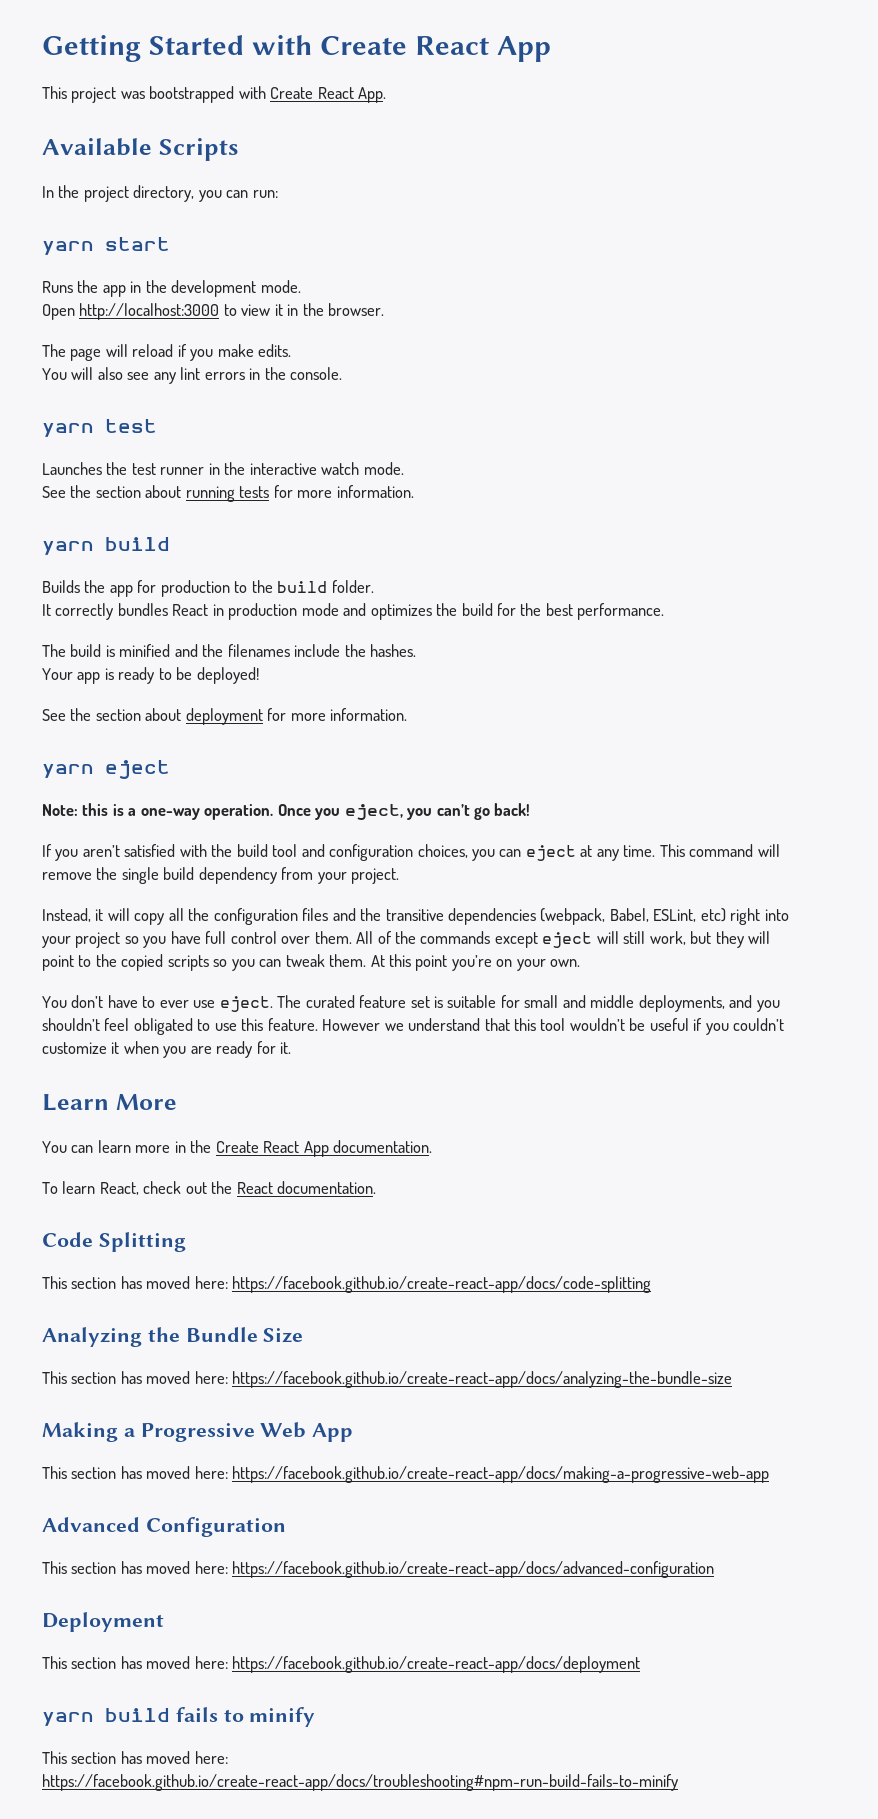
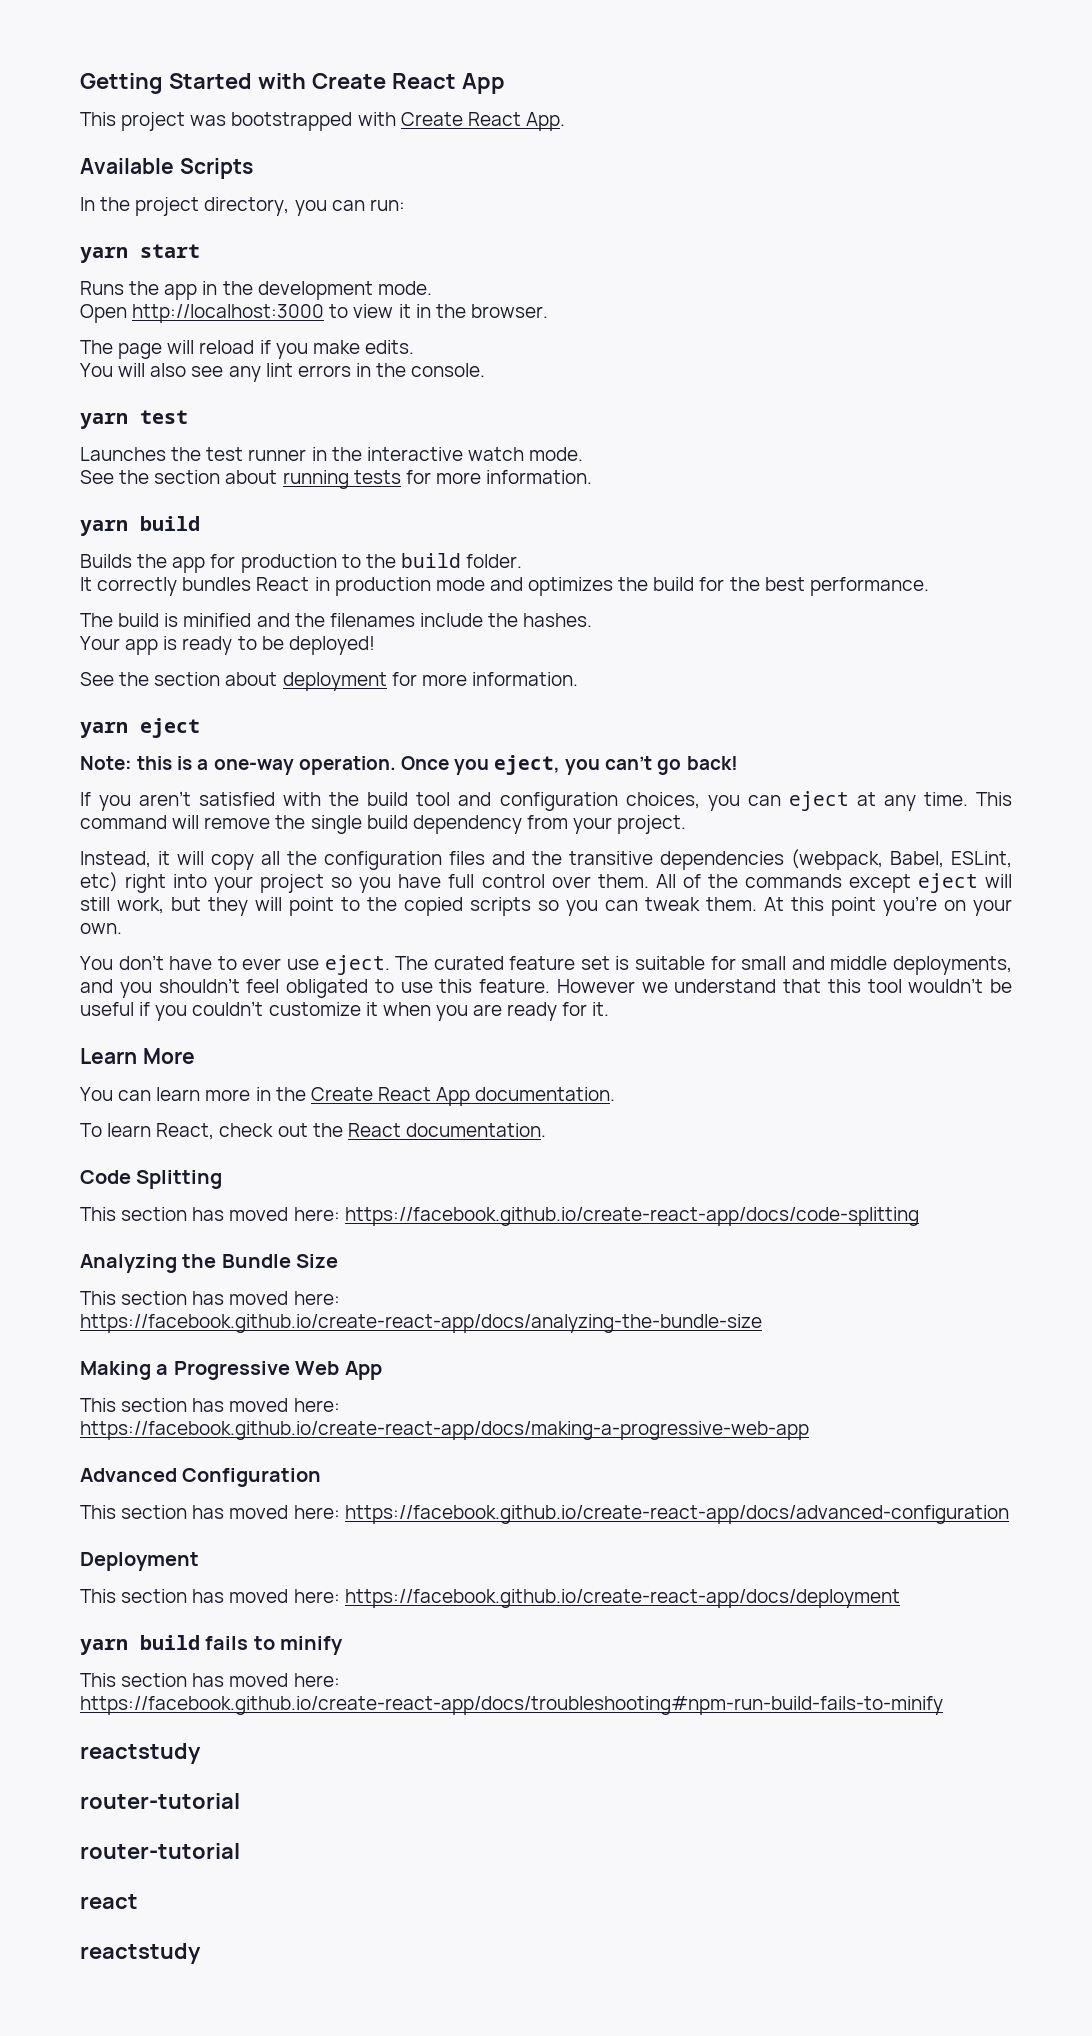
  This section has moved here: https://facebook.github.io/create-react-app/docs/troubleshooting#npm-run-build-fails-to-minify
+ reactstudy
+ router-tutorial
+ router-tutorial
+ react
+ reactstudy

